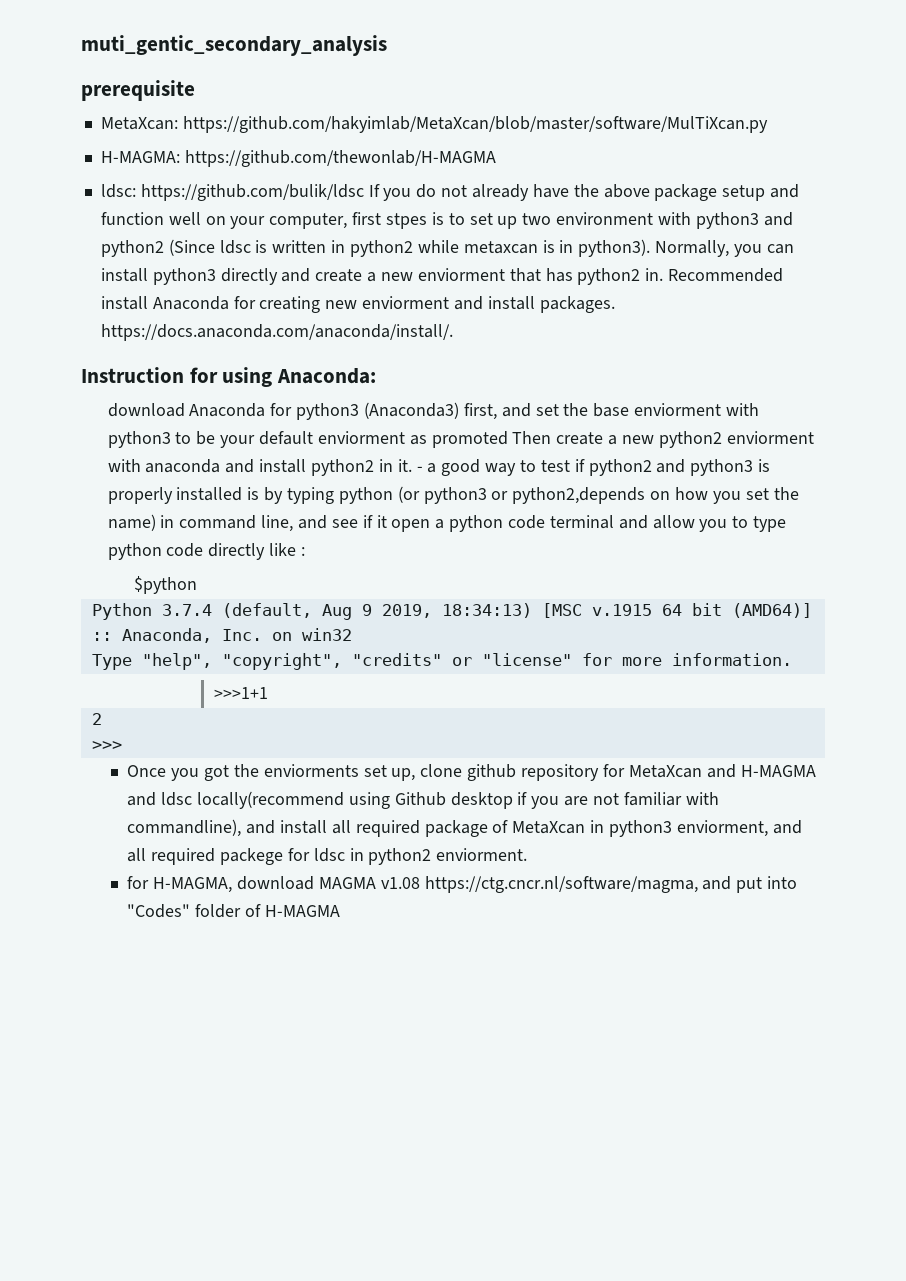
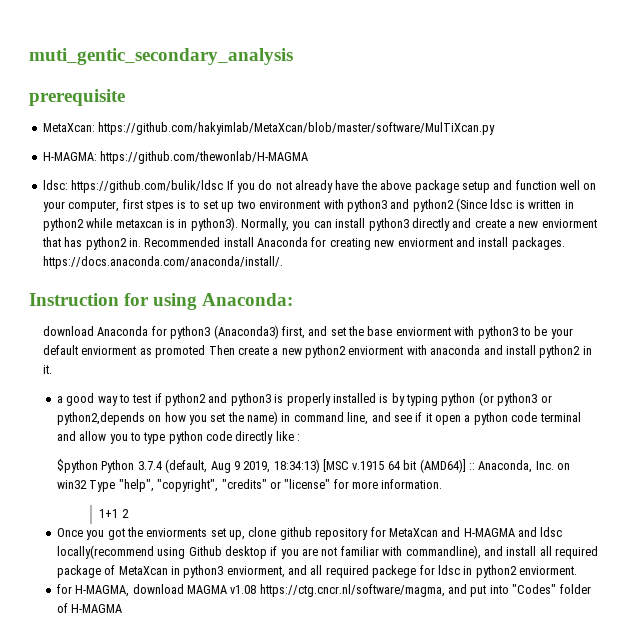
- download Anaconda for python3 (Anaconda3) first, and set the base enviorment with python3 to be your default enviorment as promoted Then create a new python2 enviorment with anaconda and install python2 in it. - a good way to test if python2 and python3 is properly installed is by typing python (or python3 or python2,depends on how you set the name) in command line, and see if it open a python code terminal and allow you to type python code directly like :
+ download Anaconda for python3 (Anaconda3) first, and set the base enviorment with python3 to be your default enviorment as promoted Then create a new python2 enviorment with anaconda and install python2 in it.
+ a good way to test if python2 and python3 is properly installed is by typing python (or python3 or python2,depends on how you set the name) in command line, and see if it open a python code terminal and allow you to type python code directly like :
- $python
- Python 3.7.4 (default, Aug 9 2019, 18:34:13) [MSC v.1915 64 bit (AMD64)] :: Anaconda, Inc. on win32
- Type "help", "copyright", "credits" or "license" for more information.
+ $python Python 3.7.4 (default, Aug 9 2019, 18:34:13) [MSC v.1915 64 bit (AMD64)] :: Anaconda, Inc. on win32 Type "help", "copyright", "credits" or "license" for more information.
- >>>1+1
- 2
+ 1+1 2
- >>>

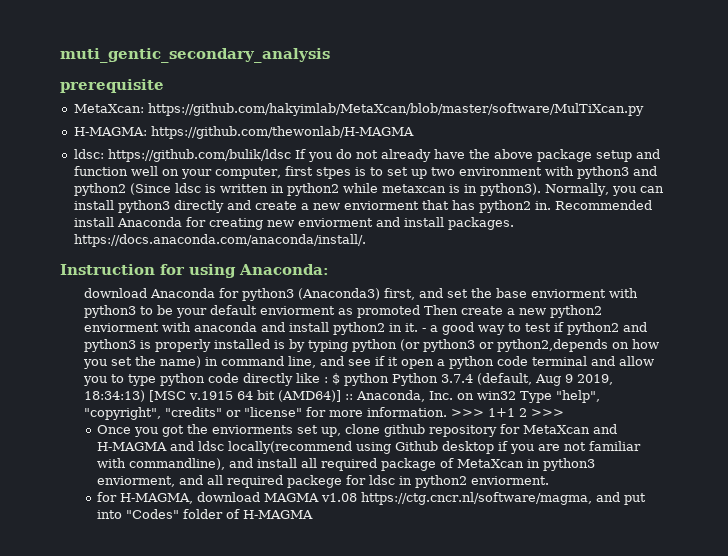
- download Anaconda for python3 (Anaconda3) first, and set the base enviorment with python3 to be your default enviorment as promoted Then create a new python2 enviorment with anaconda and install python2 in it.
- a good way to test if python2 and python3 is properly installed is by typing python (or python3 or python2,depends on how you set the name) in command line, and see if it open a python code terminal and allow you to type python code directly like :
- $python Python 3.7.4 (default, Aug 9 2019, 18:34:13) [MSC v.1915 64 bit (AMD64)] ::
+ download Anaconda for python3 (Anaconda3) first, and set the base enviorment with python3 to be your default enviorment as promoted Then create a new python2 enviorment with anaconda and install python2 in it. - a good way to test if python2 and python3 is properly installed is by typing python (or python3 or python2,depends on how you set the name) in command line, and see if it open a python code terminal and allow you to type python code directly like : $ python Python 3.7.4 (default, Aug 9 2019, 18:34:13) [MSC v.1915 64 bit (AMD64)] ::
- Anaconda, Inc. on win32 Type "help", "copyright", "credits" or "license" for more information.
- 1+1 2
+ Anaconda, Inc. on win32 Type "help", "copyright", "credits" or "license" for more information. >>> 1+1 2 >>>

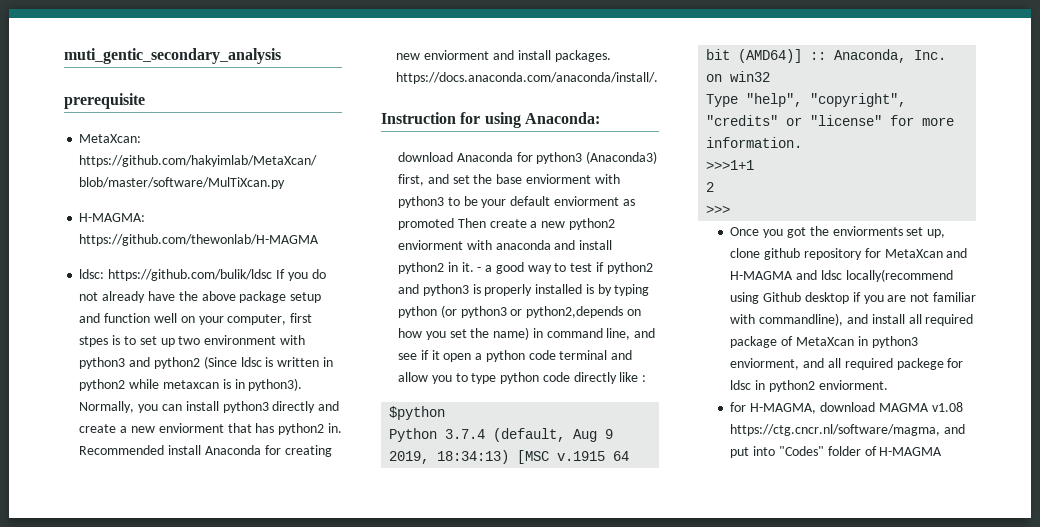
- - a good way to test if python2 and python3 is properly installed is by typing python (or python3 or python2,depends on how you set the name) in command line, and see if it open a python code terminal and allow you to type python code directly like : $ python Python 3.7.4 (default, Aug 9 2019, 18:34:13) [MSC v.1915 64 bit (AMD64)] ::
+ - a good way to test if python2 and python3 is properly installed is by typing python (or python3 or python2,depends on how you set the name) in command line, and see if it open a python code terminal and allow you to type python code directly like :
+ $python
+ Python 3.7.4 (default, Aug 9 2019, 18:34:13) [MSC v.1915 64 bit (AMD64)] ::
- Anaconda, Inc. on win32 Type "help", "copyright", "credits" or "license" for more information. >>> 1+1 2 >>>
+ Anaconda, Inc. on win32
+ Type "help", "copyright", "credits" or "license" for more information.
+ >>>1+1
+ 2
+ >>>

